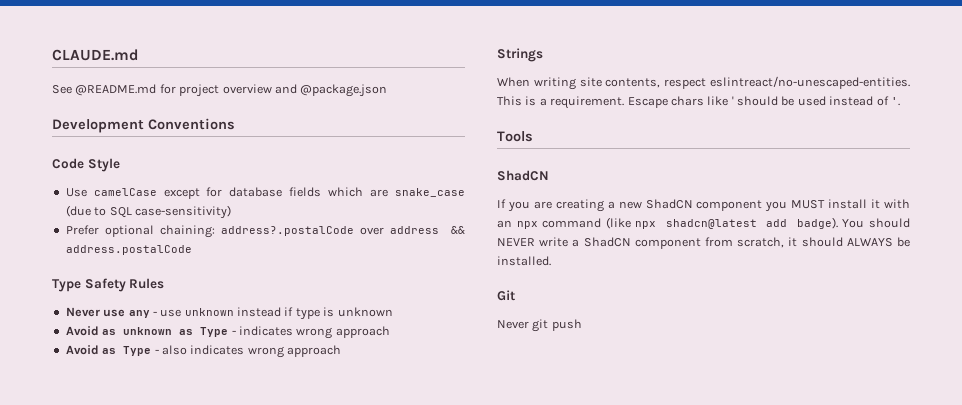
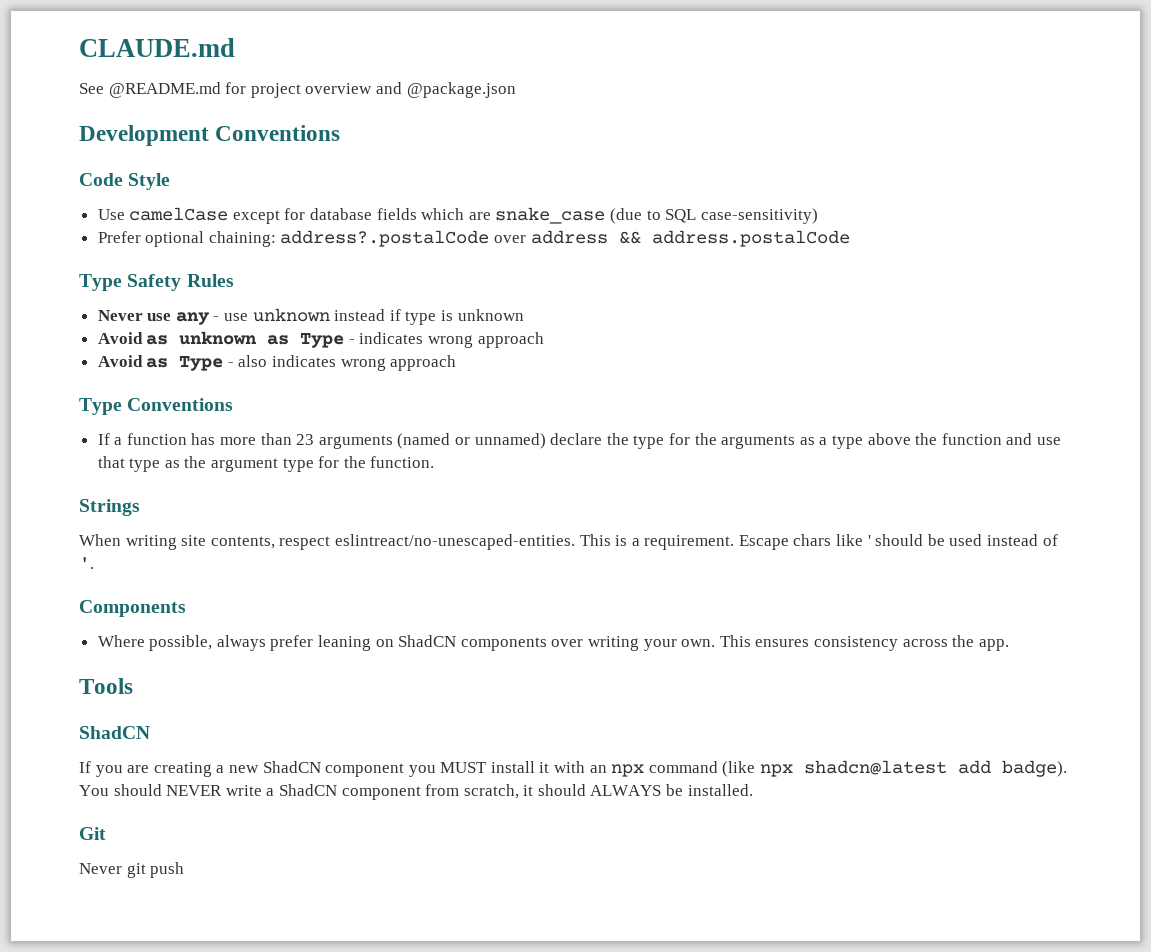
+ Type Conventions
+ If a function has more than 23 arguments (named or unnamed) declare the type for the arguments as a type above the function and use that type as the argument type for the function.
+ Components
+ Where possible, always prefer leaning on ShadCN components over writing your own. This ensures consistency across the app.

